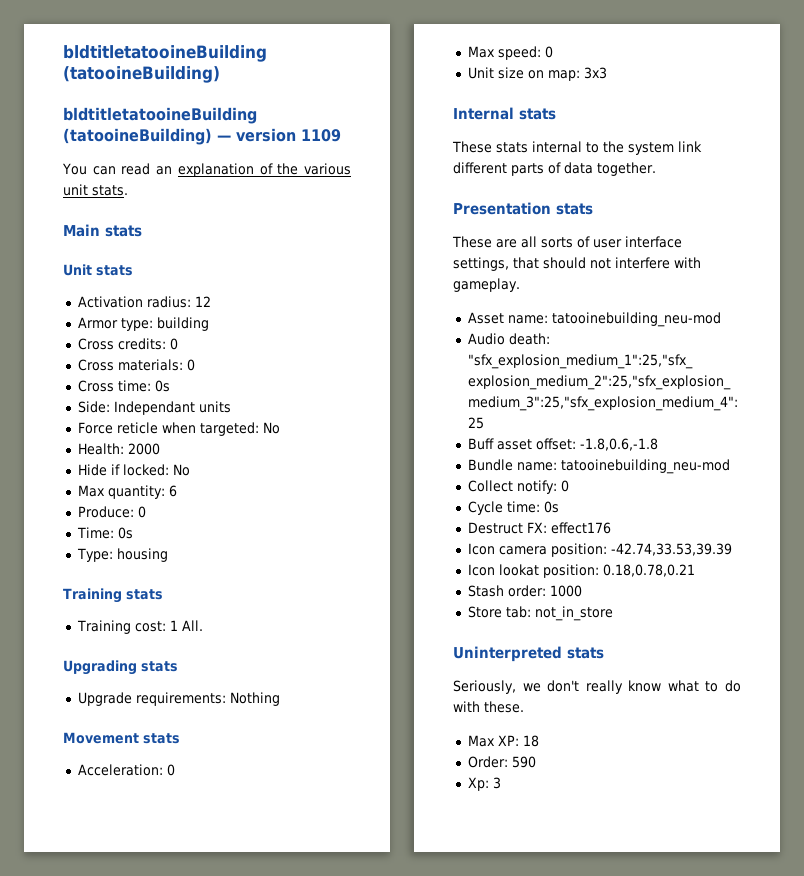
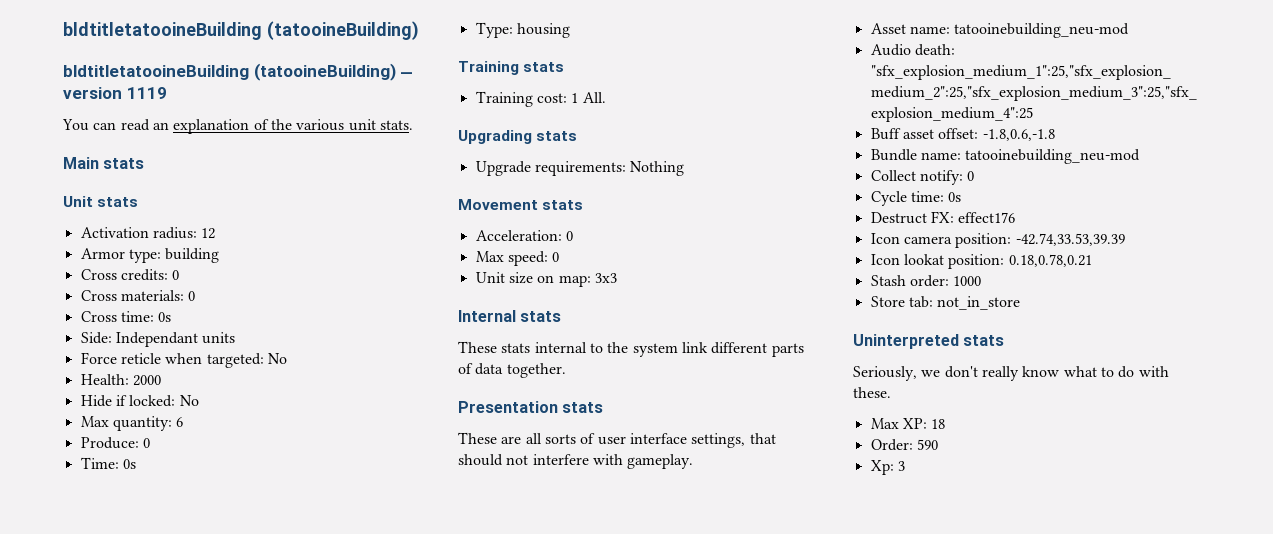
- bldtitletatooineBuilding (tatooineBuilding) — version 1109
+ bldtitletatooineBuilding (tatooineBuilding) — version 1119

